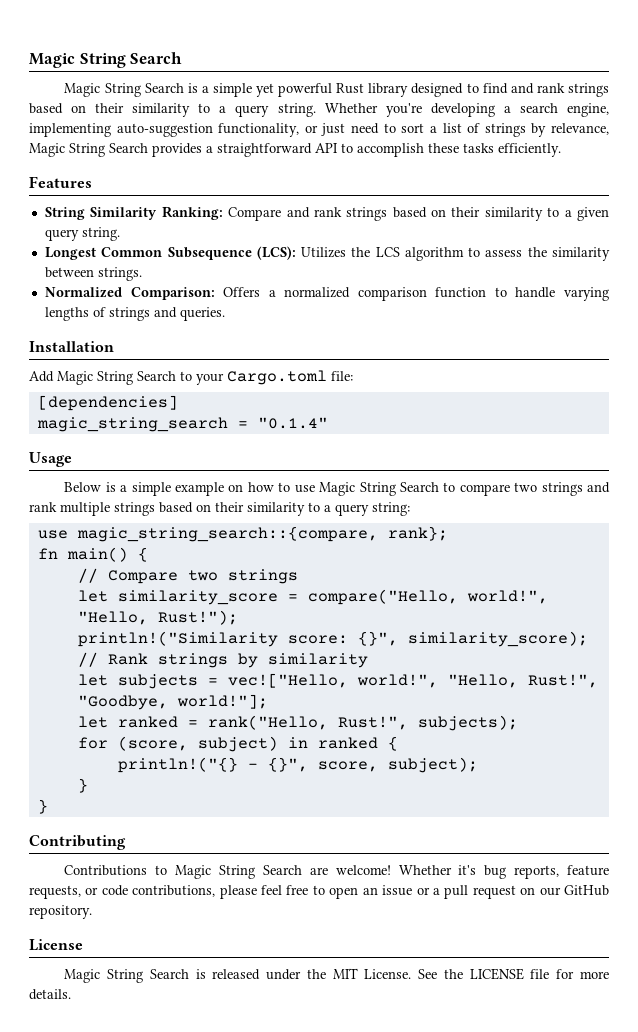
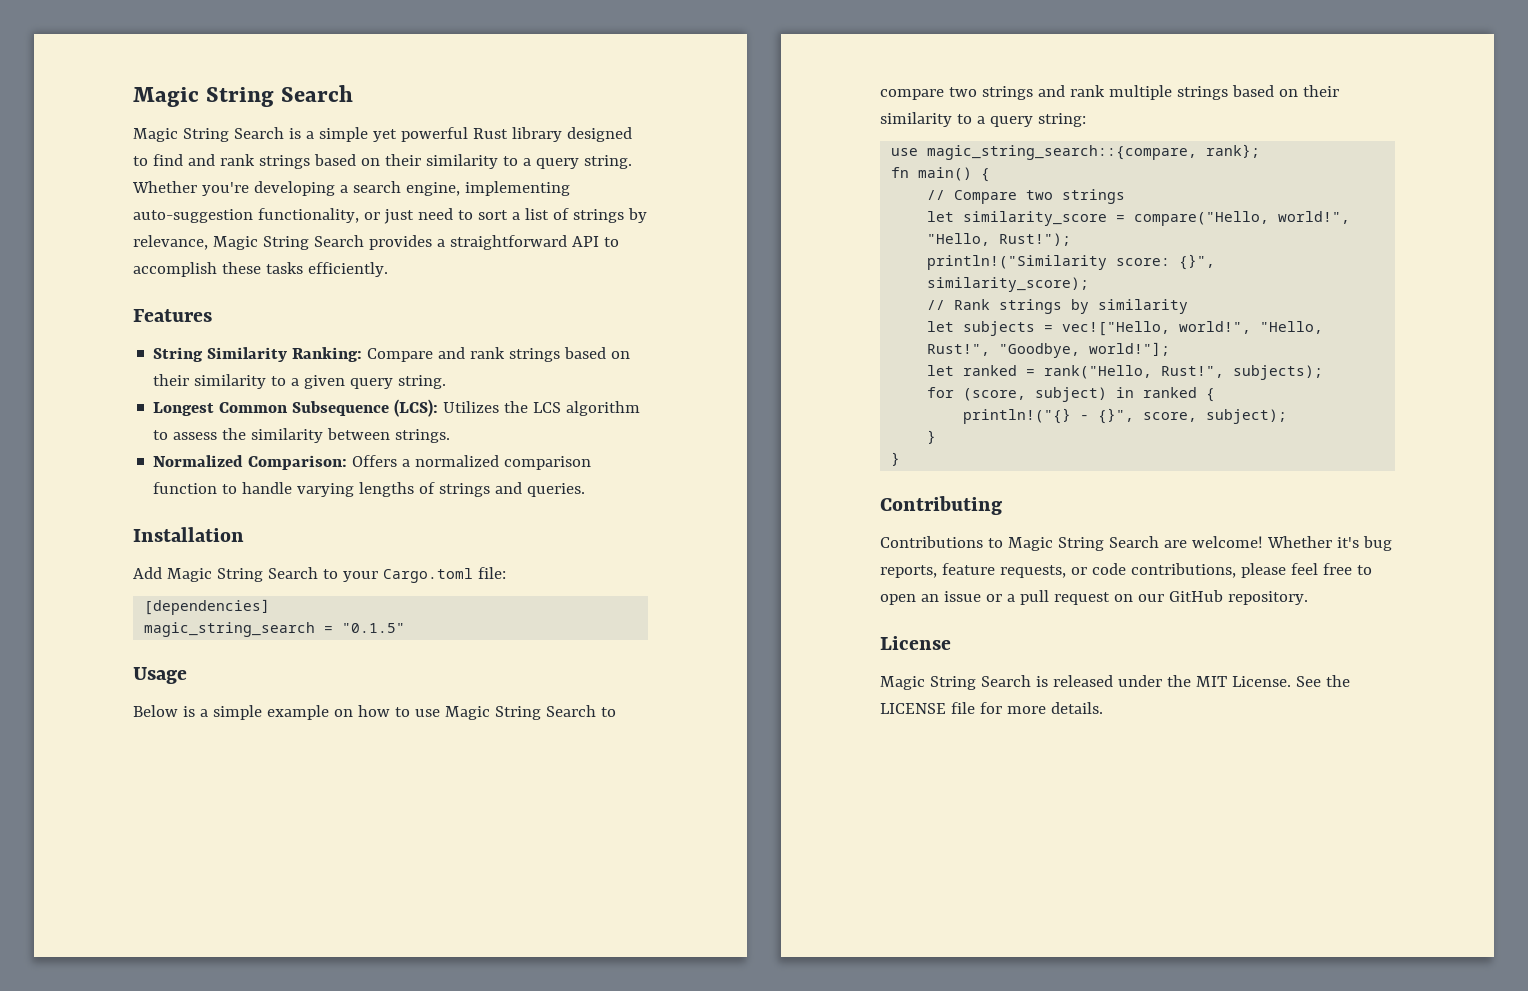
- magic_string_search = "0.1.4"
+ magic_string_search = "0.1.5"

